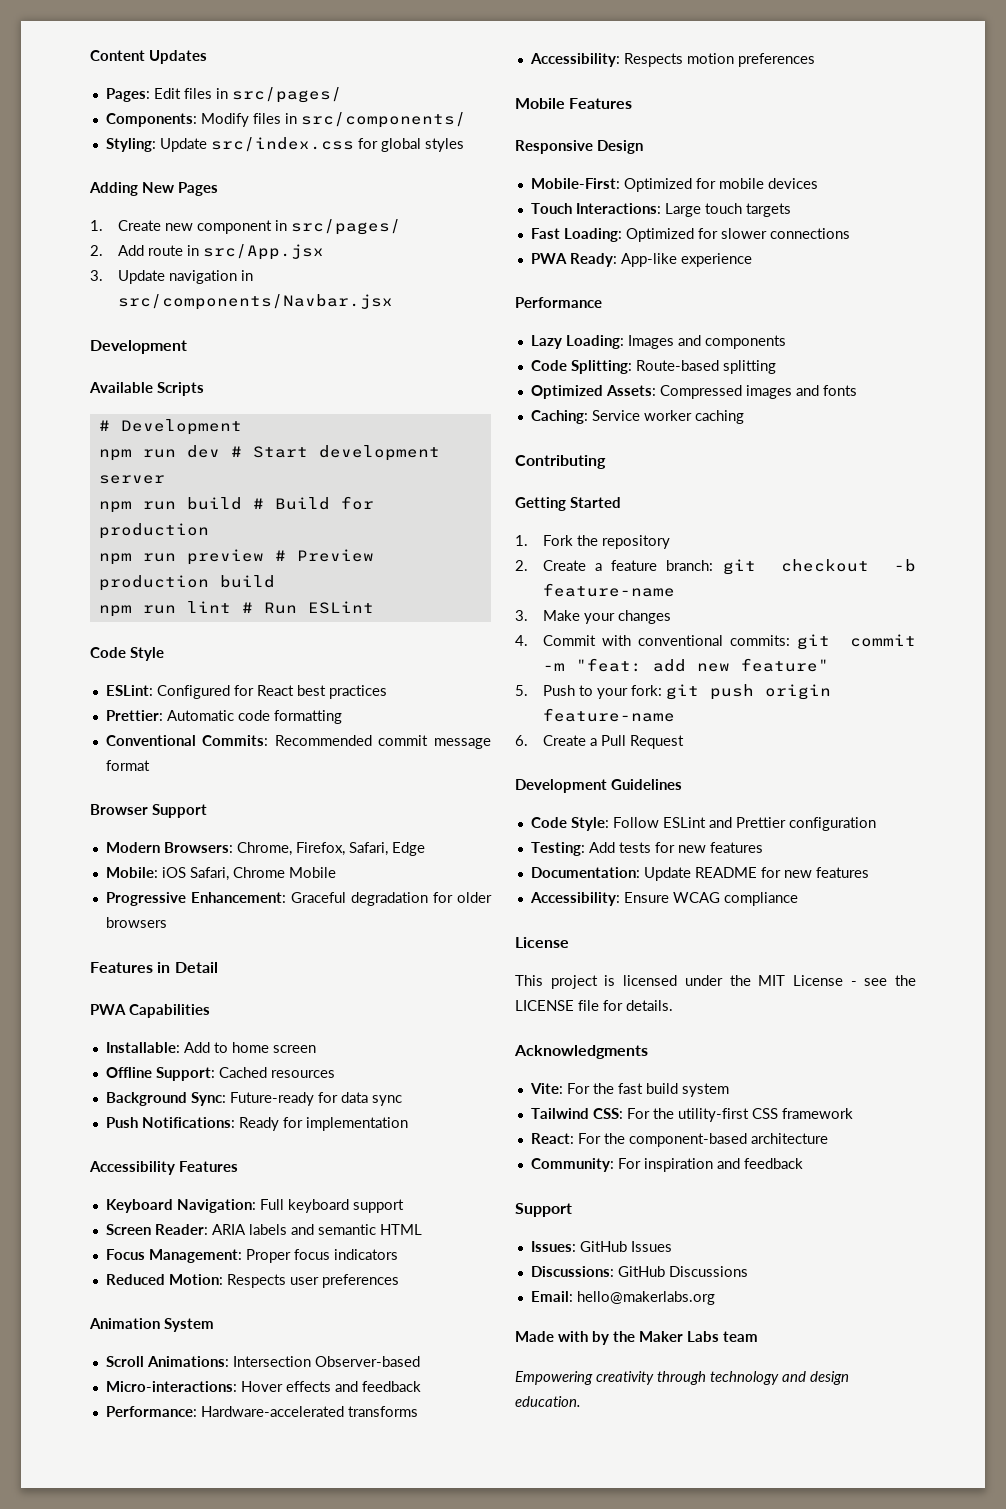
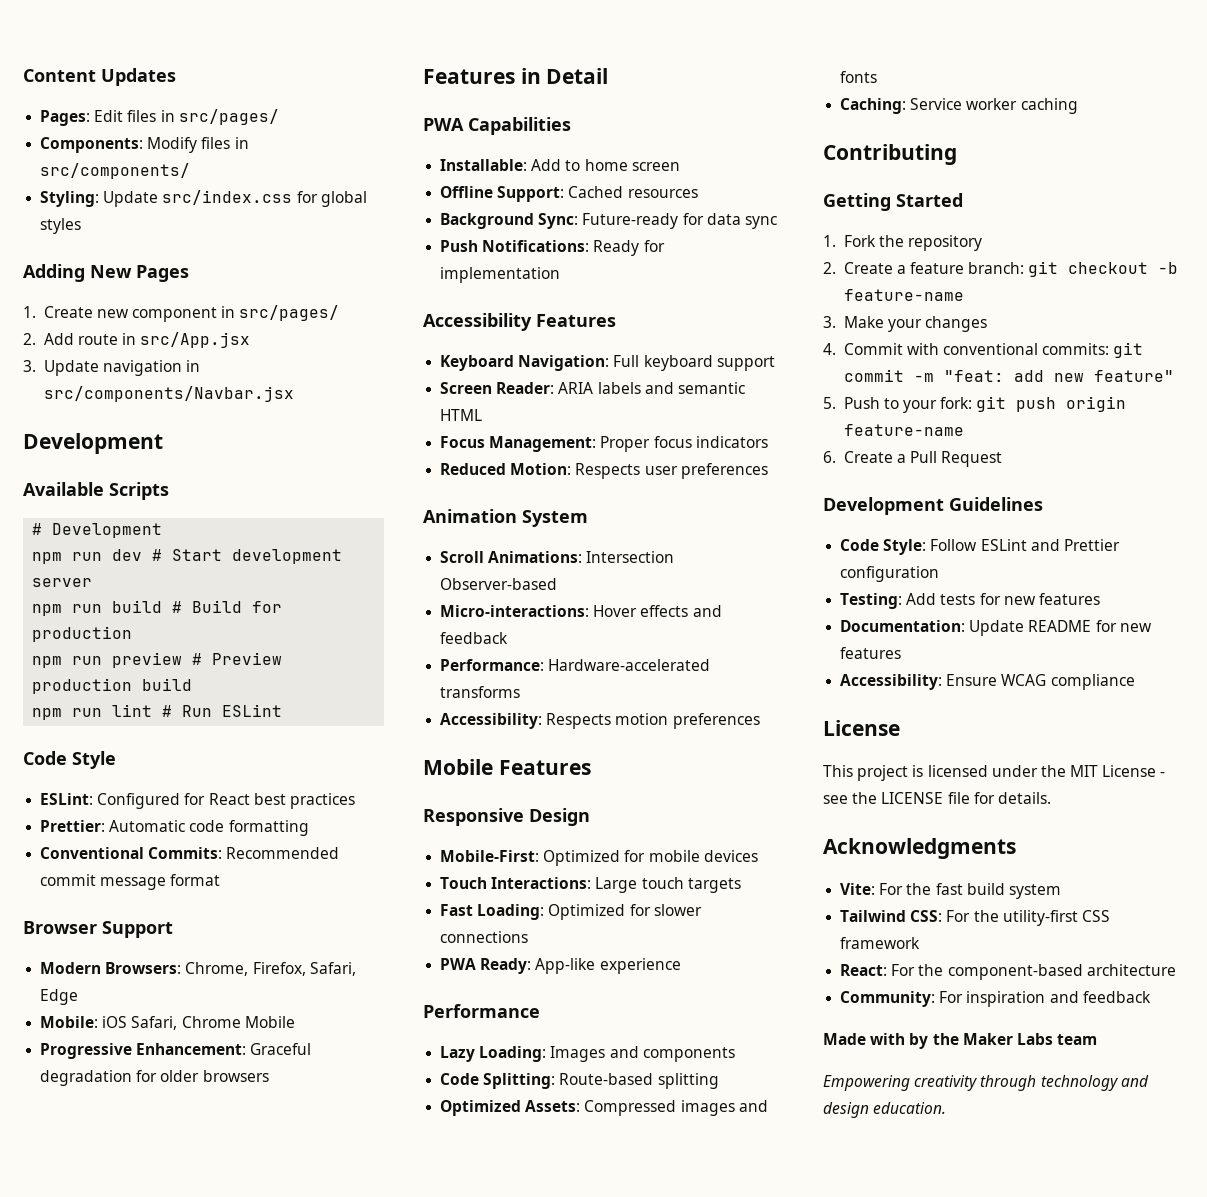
  Community: For inspiration and feedback
- Support
- Issues: GitHub Issues
- Discussions: GitHub Discussions
- Email: hello@makerlabs.org

